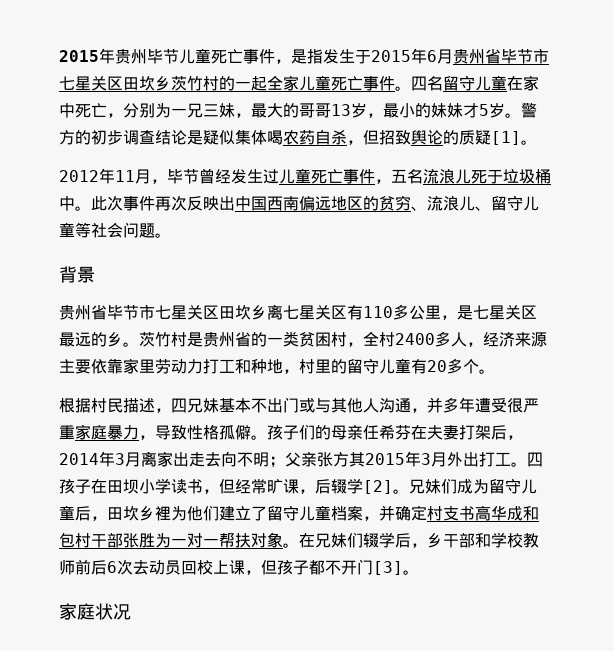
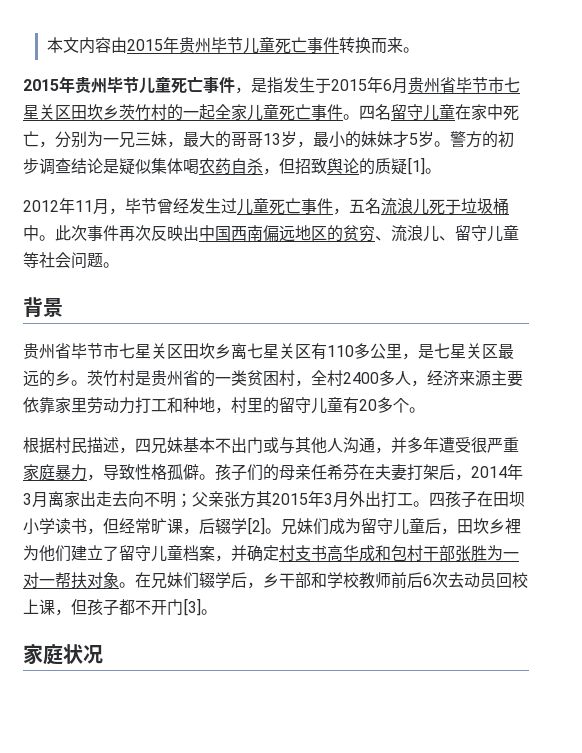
+ 本文内容由2015年贵州毕节儿童死亡事件转换而来。

